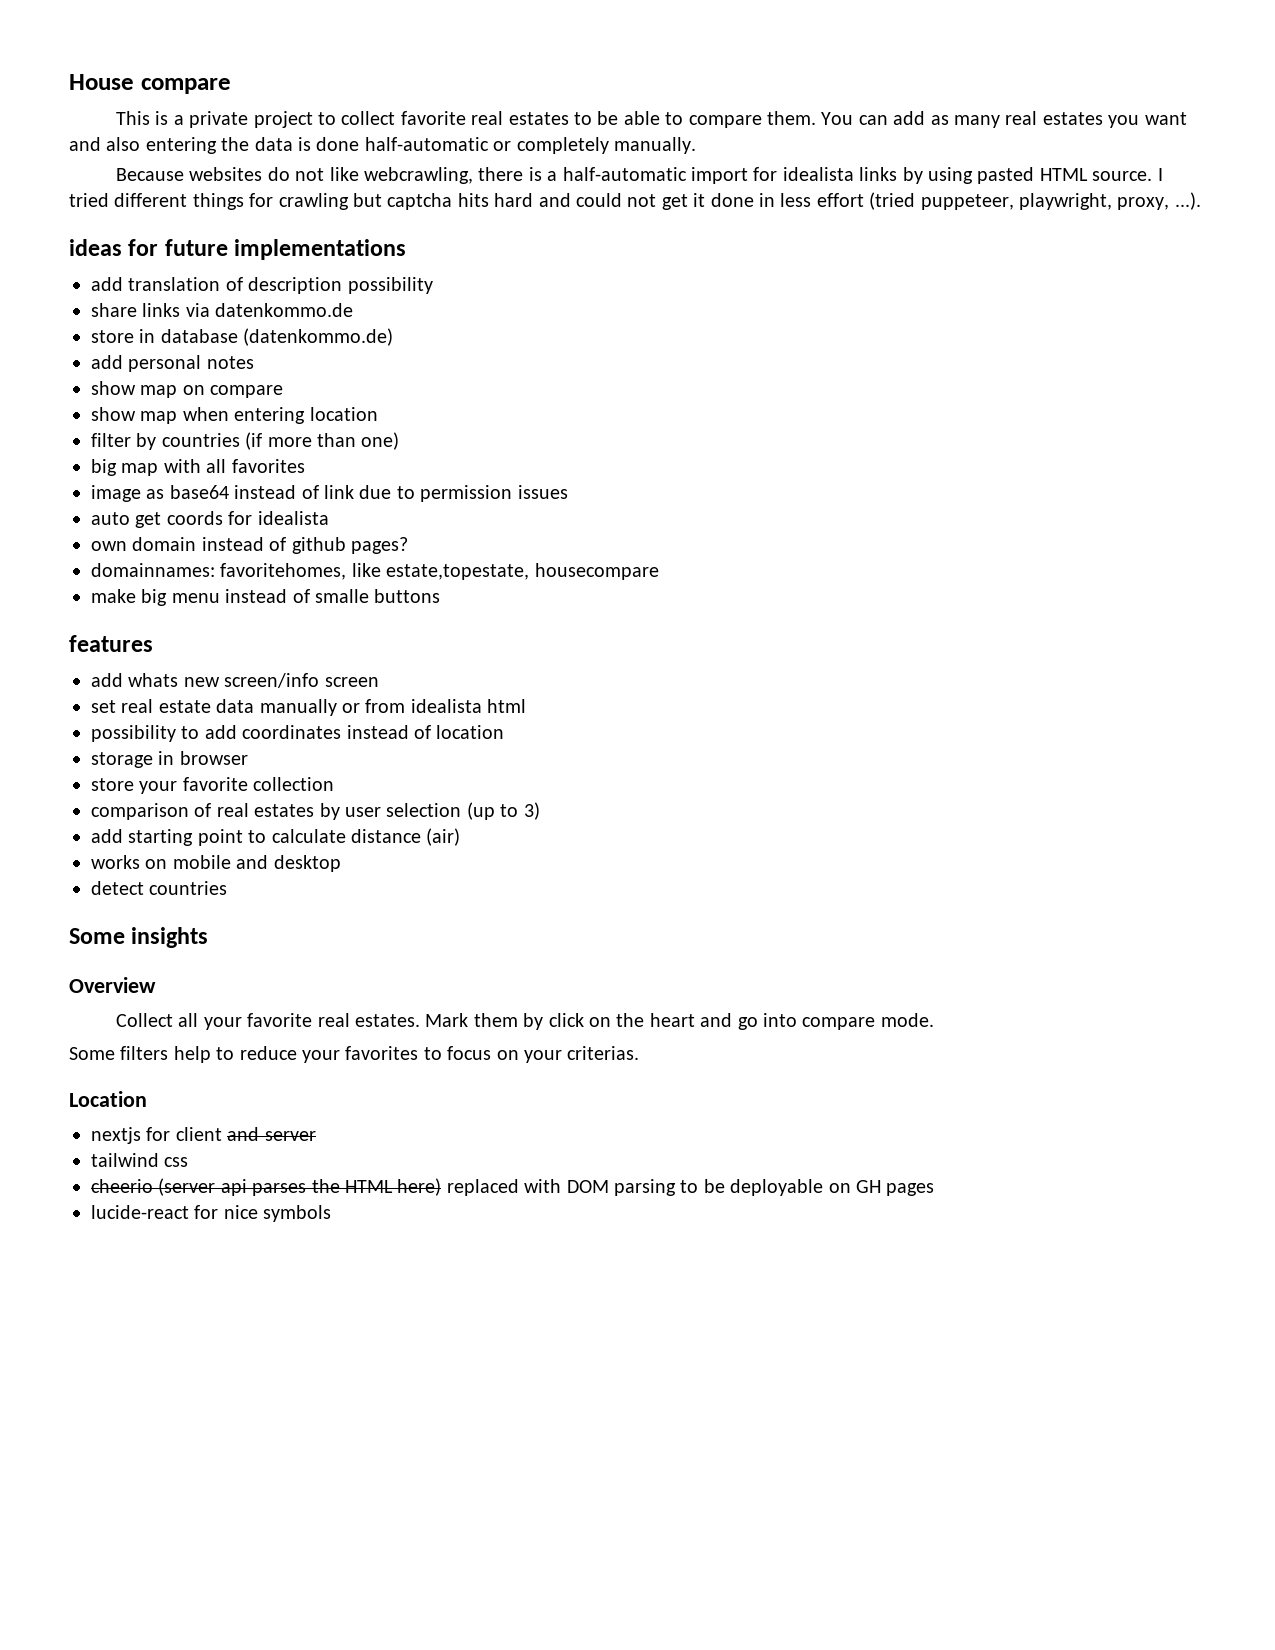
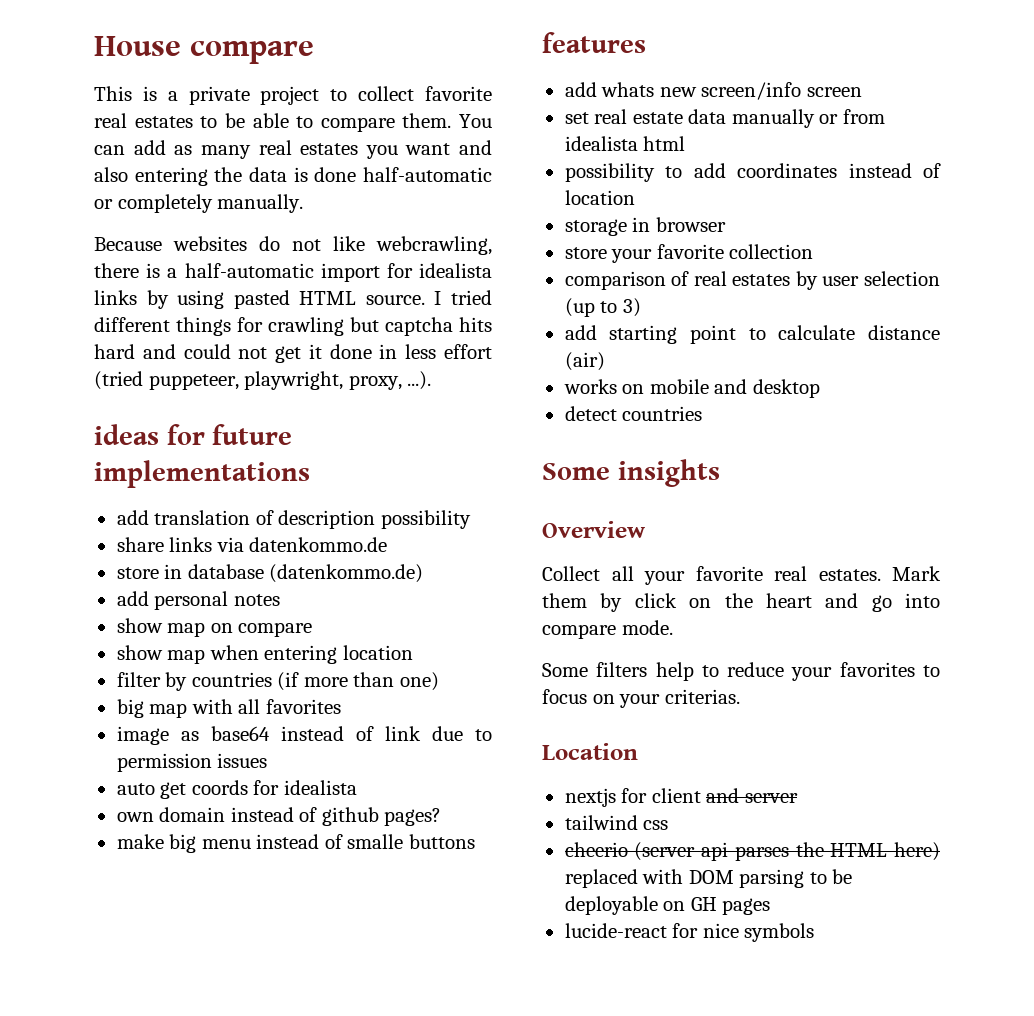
- domainnames: favoritehomes, like estate,topestate, housecompare

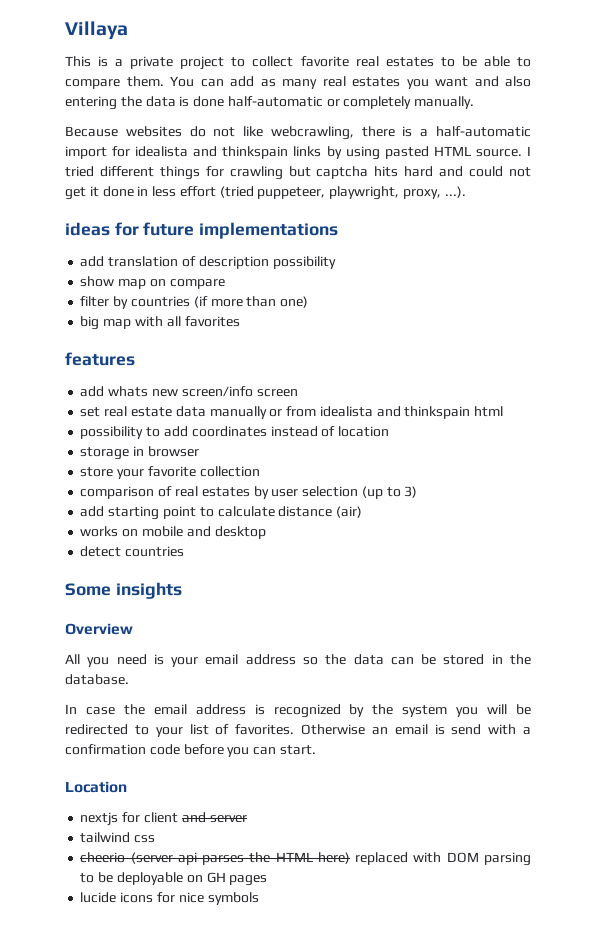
- House compare
+ Villaya
- Because websites do not like webcrawling, there is a half-automatic import for idealista links by using pasted HTML source.
+ Because websites do not like webcrawling, there is a half-automatic import for idealista and thinkspain links by using pasted HTML source.
- share links via datenkommo.de
- store in database (datenkommo.de)
- add personal notes
- show map when entering location
- image as base64 instead of link due to permission issues
- auto get coords for idealista
- own domain instead of github pages?
- make big menu instead of smalle buttons
- set real estate data manually or from idealista html
+ set real estate data manually or from idealista and thinkspain html
- Collect all your favorite real estates. Mark them by click on the heart and go into compare mode.
- Some filters help to reduce your favorites to focus on your criterias.
+ All you need is your email address so the data can be stored in the database.
+ In case the email address is recognized by the system you will be redirected to your list of favorites. Otherwise an email is send with a confirmation code before you can start.
- lucide-react for nice symbols
+ lucide icons for nice symbols

